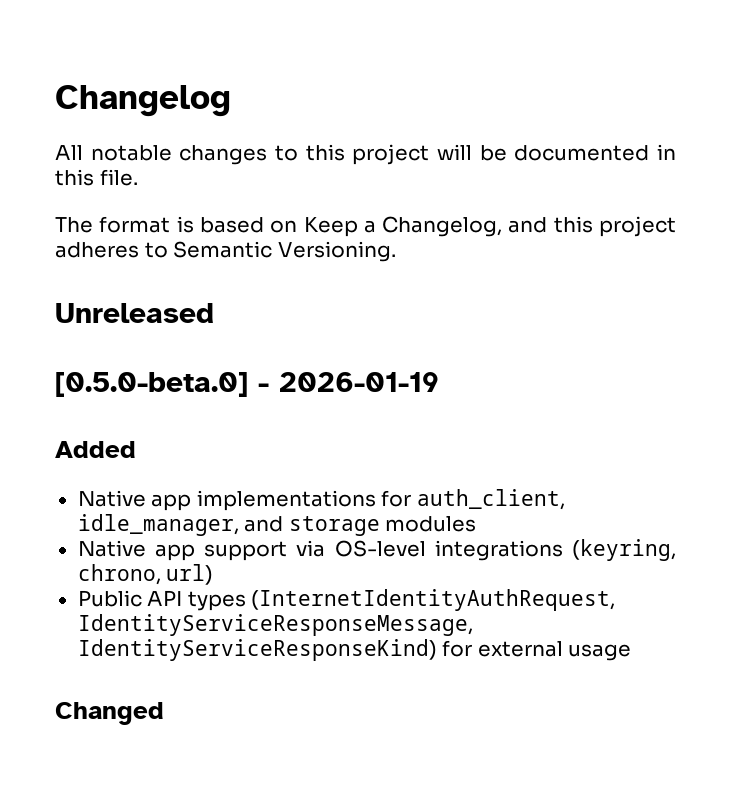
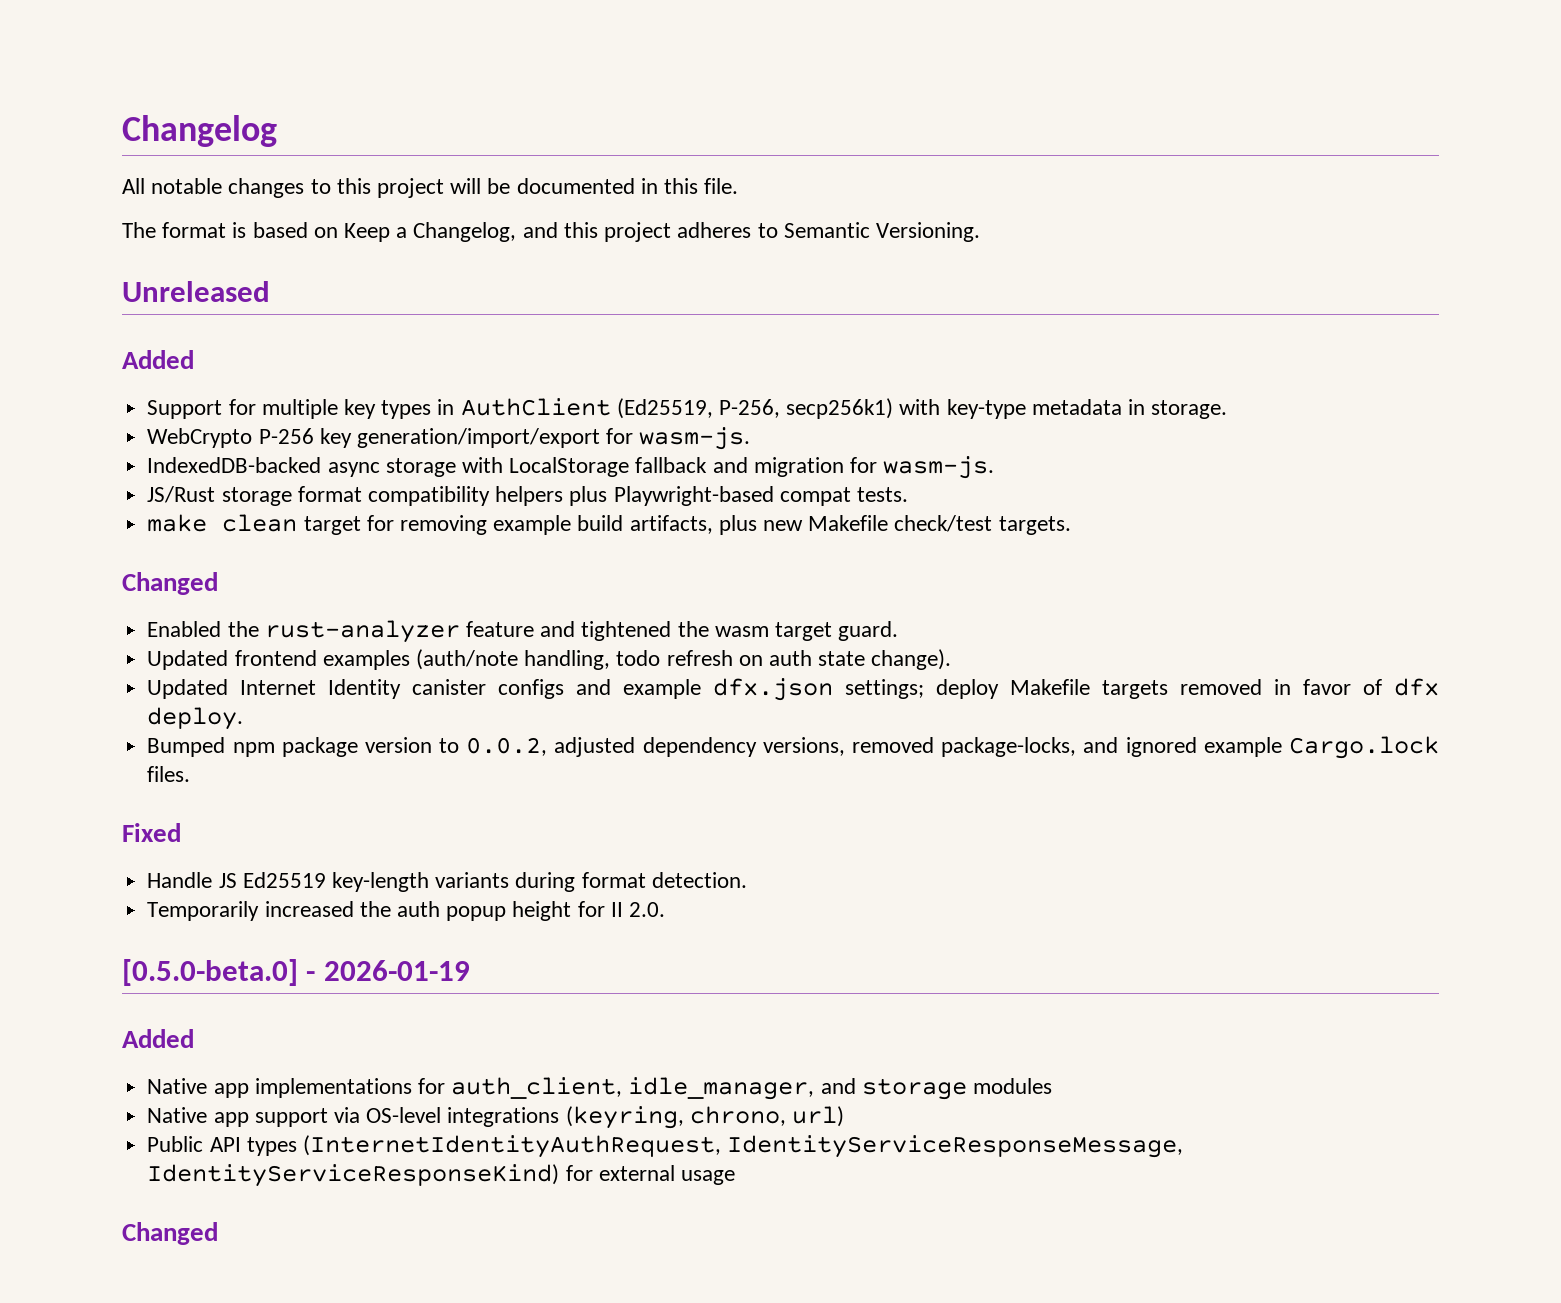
  Unreleased
+ Added
+ Support for multiple key types in AuthClient (Ed25519, P-256, secp256k1) with key-type metadata in storage.
+ WebCrypto P-256 key generation/import/export for wasm-js.
+ IndexedDB-backed async storage with LocalStorage fallback and migration for wasm-js.
+ JS/Rust storage format compatibility helpers plus Playwright-based compat tests.
+ make clean target for removing example build artifacts, plus new Makefile check/test targets.
+ Changed
+ Enabled the rust-analyzer feature and tightened the wasm target guard.
+ Updated frontend examples (auth/note handling, todo refresh on auth state change).
+ Updated Internet Identity canister configs and example dfx.json settings; deploy Makefile targets removed in favor of dfx deploy.
+ Bumped npm package version to 0.0.2, adjusted dependency versions, removed package-locks, and ignored example Cargo.lock files.
+ Fixed
+ Handle JS Ed25519 key-length variants during format detection.
+ Temporarily increased the auth popup height for II 2.0.

